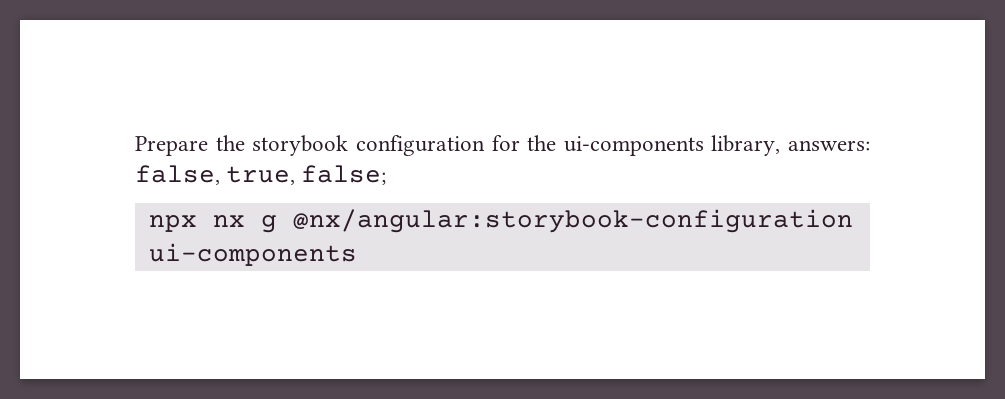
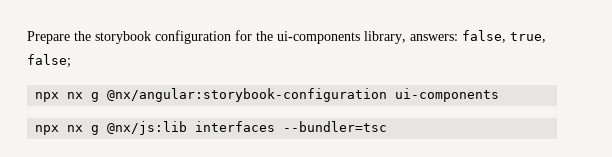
+ npx nx g @nx/js:lib interfaces --bundler=tsc

